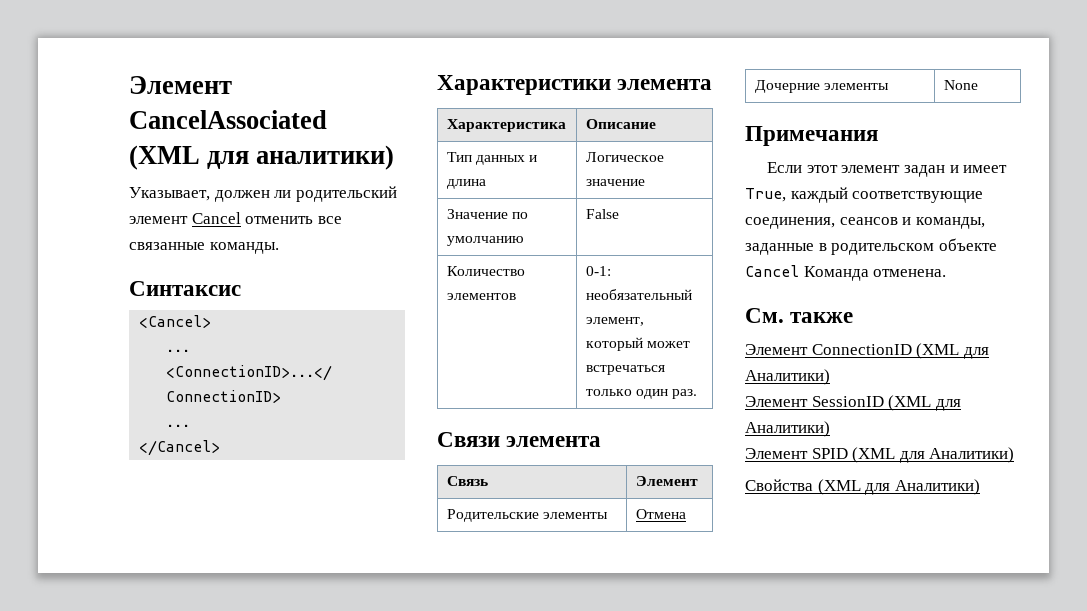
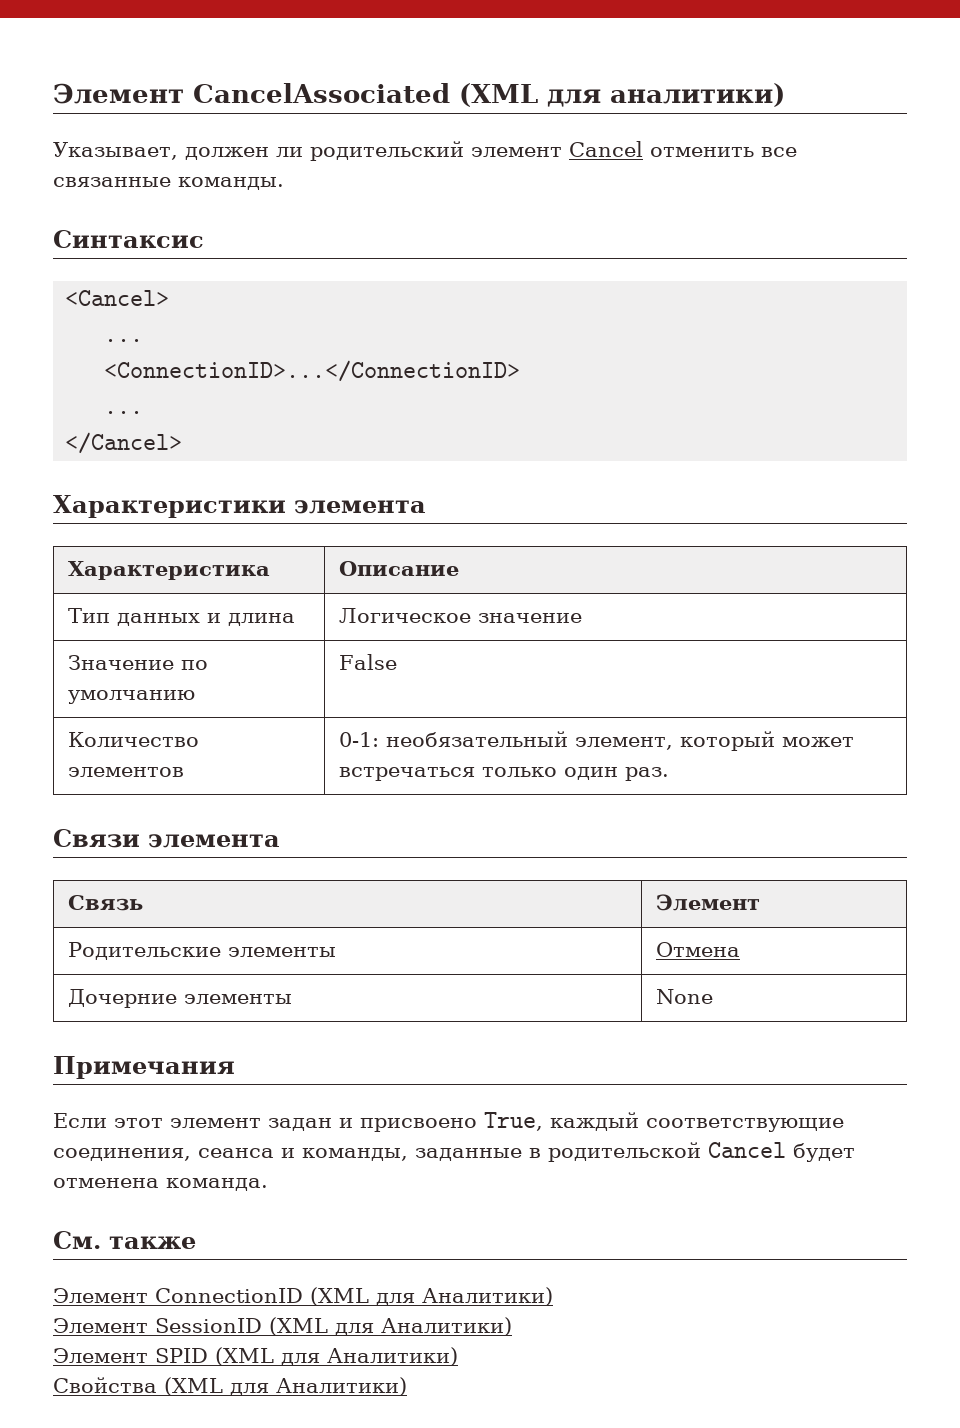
- Если этот элемент задан и имеет True, каждый соответствующие соединения, сеансов и команды, заданные в родительском объекте Cancel Команда отменена.
+ Если этот элемент задан и присвоено True, каждый соответствующие соединения, сеанса и команды, заданные в родительской Cancel будет отменена команда.

